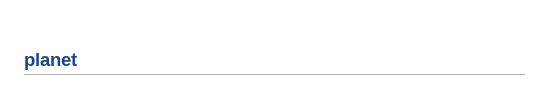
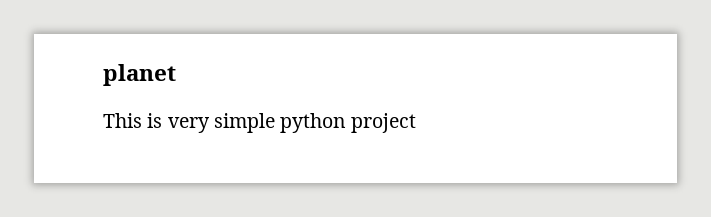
+ This is very simple python project

